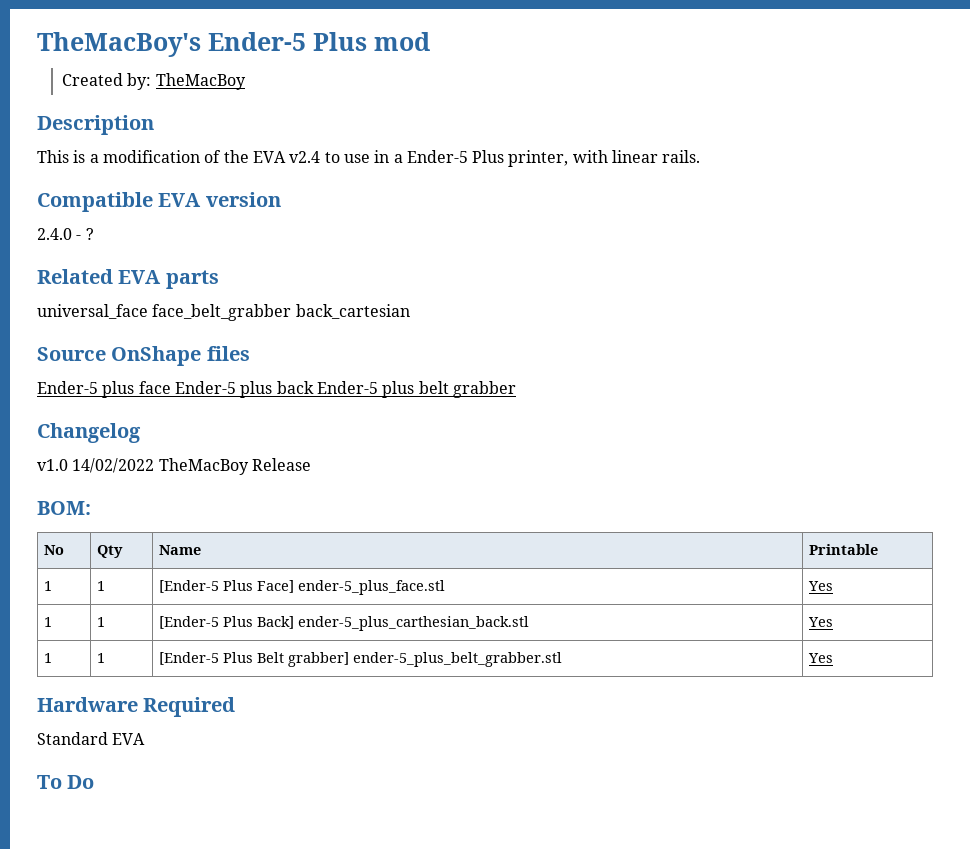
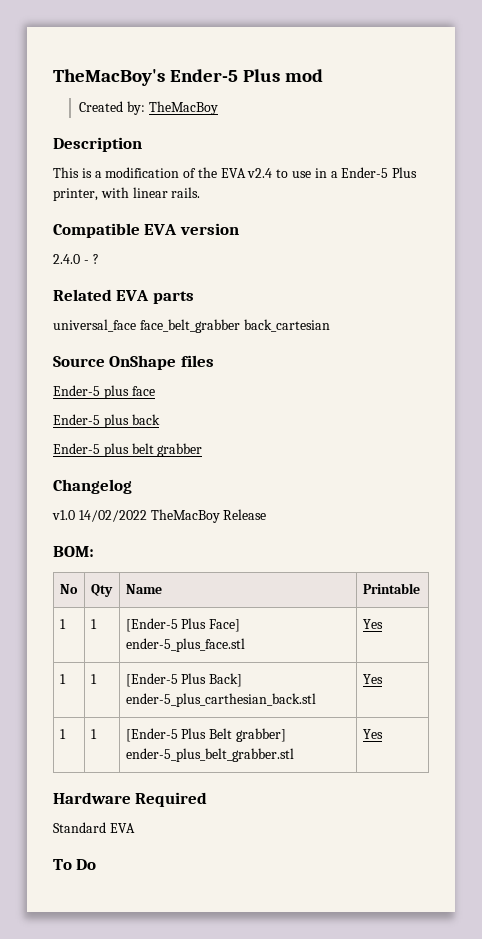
- Ender-5 plus face Ender-5 plus back Ender-5 plus belt grabber
+ Ender-5 plus face
+ Ender-5 plus back
+ Ender-5 plus belt grabber

